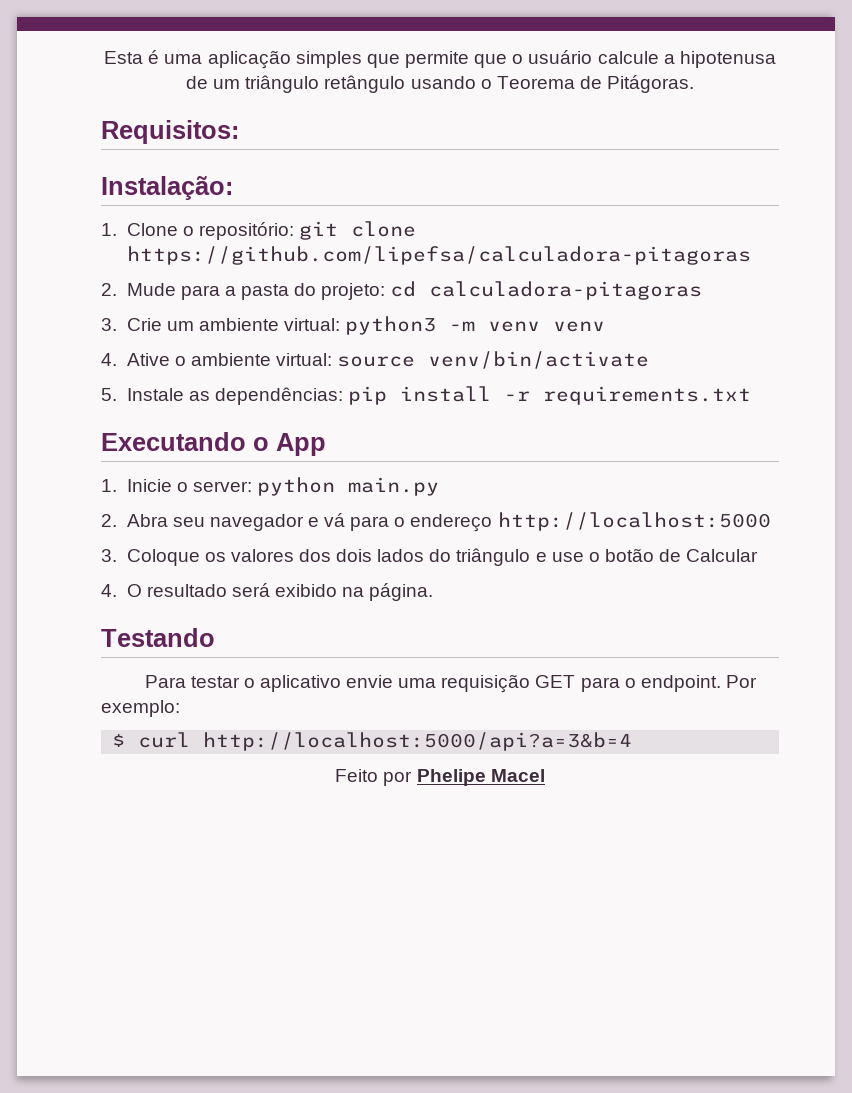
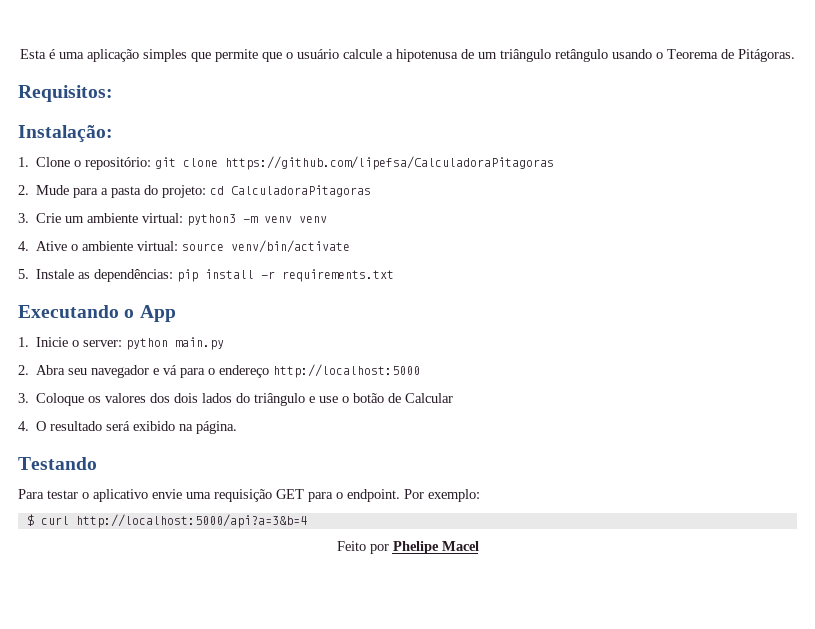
- 1. Clone o repositório: git clone https://github.com/lipefsa/calculadora-pitagoras
+ 1. Clone o repositório: git clone https://github.com/lipefsa/CalculadoraPitagoras
- 2. Mude para a pasta do projeto: cd calculadora-pitagoras
+ 2. Mude para a pasta do projeto: cd CalculadoraPitagoras

